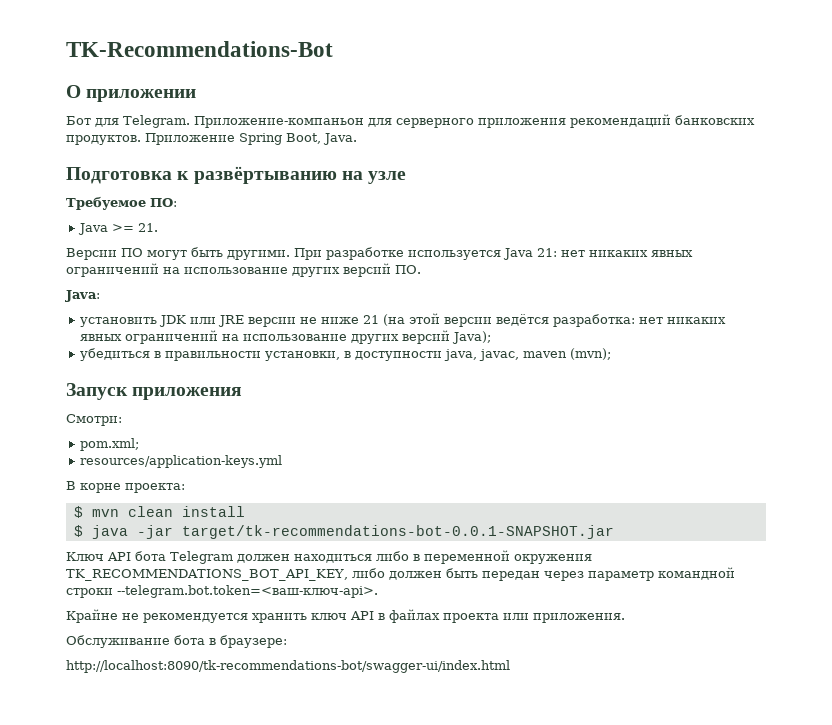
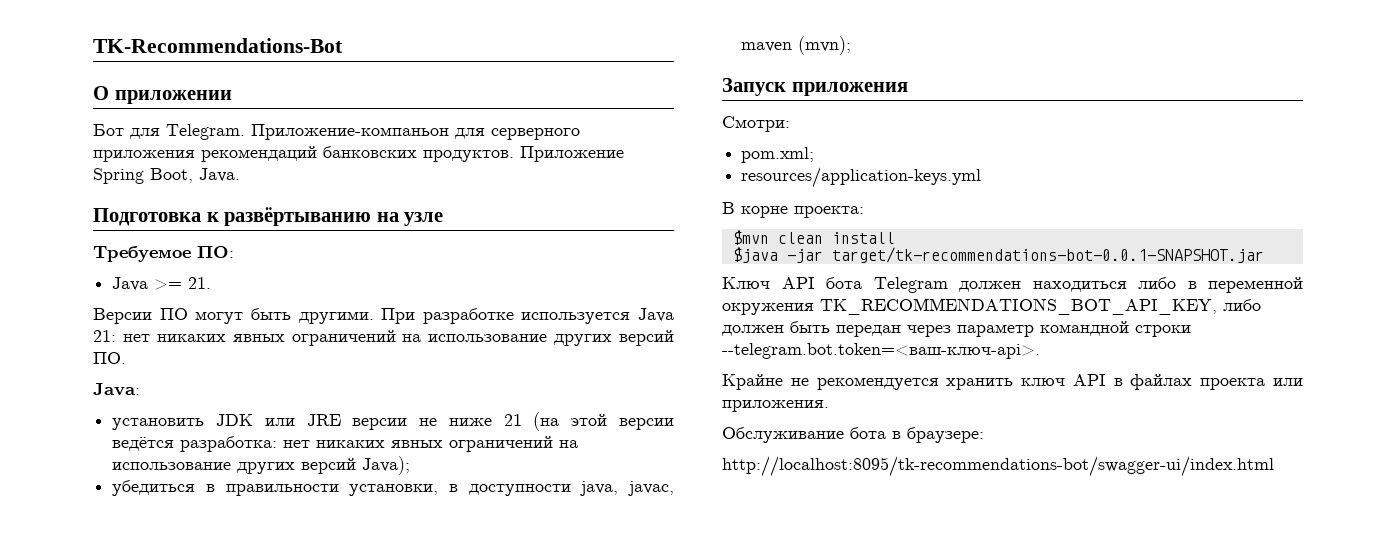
- $ mvn clean install
+ $mvn clean install
- $ java -jar target/tk-recommendations-bot-0.0.1-SNAPSHOT.jar
+ $java -jar target/tk-recommendations-bot-0.0.1-SNAPSHOT.jar
- http://localhost:8090/tk-recommendations-bot/swagger-ui/index.html
+ http://localhost:8095/tk-recommendations-bot/swagger-ui/index.html

